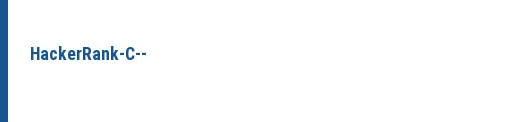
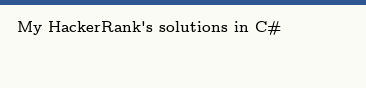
- HackerRank-C--
+ My HackerRank's solutions in C#

